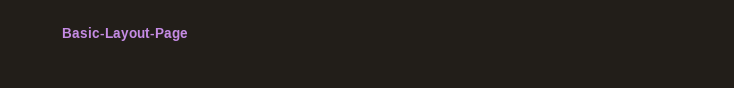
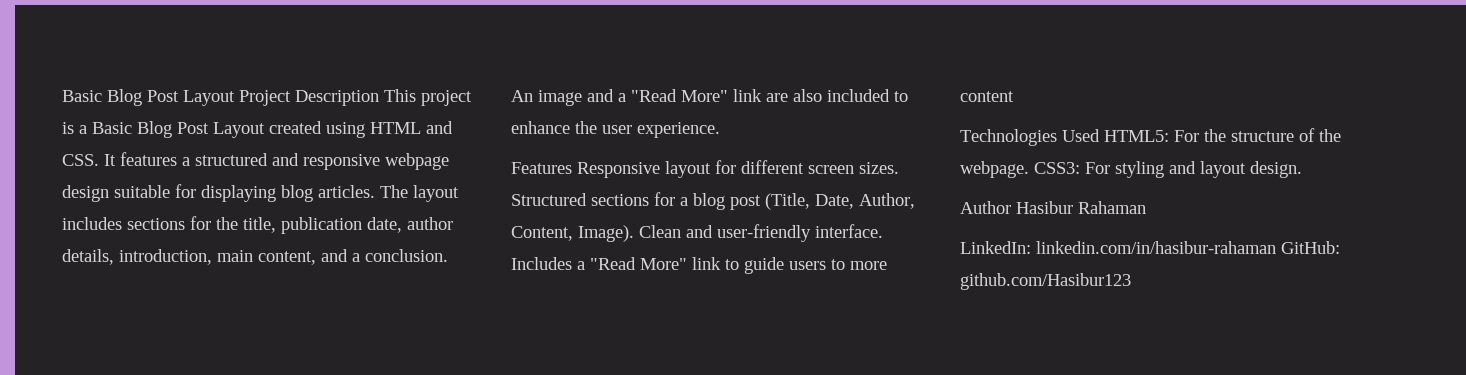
- Basic-Layout-Page
+ Basic Blog Post Layout Project Description This project is a Basic Blog Post Layout created using HTML and CSS. It features a structured and responsive webpage design suitable for displaying blog articles. The layout includes sections for the title, publication date, author details, introduction, main content, and a conclusion. An image and a "Read More" link are also included to enhance the user experience.
+ Features Responsive layout for different screen sizes. Structured sections for a blog post (Title, Date, Author, Content, Image). Clean and user-friendly interface. Includes a "Read More" link to guide users to more content
+ Technologies Used HTML5: For the structure of the webpage. CSS3: For styling and layout design.
+ Author Hasibur Rahaman
+ LinkedIn: linkedin.com/in/hasibur-rahaman GitHub: github.com/Hasibur123

